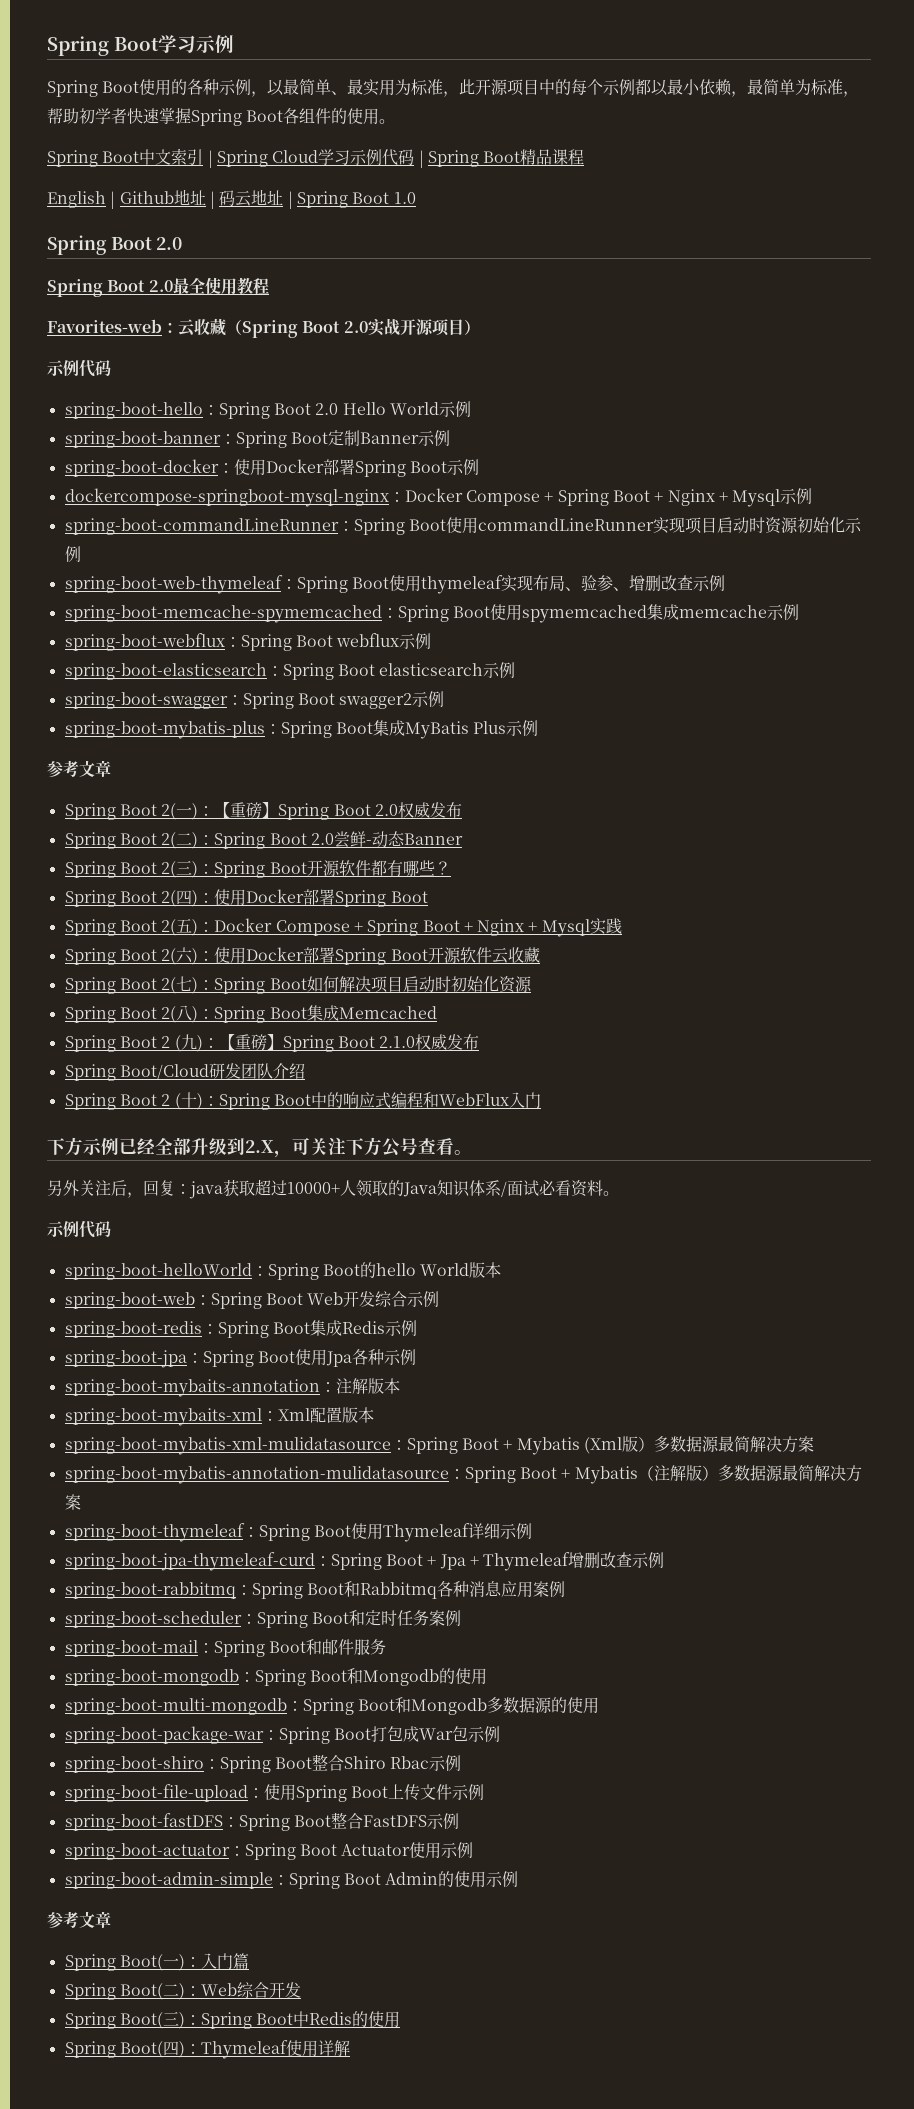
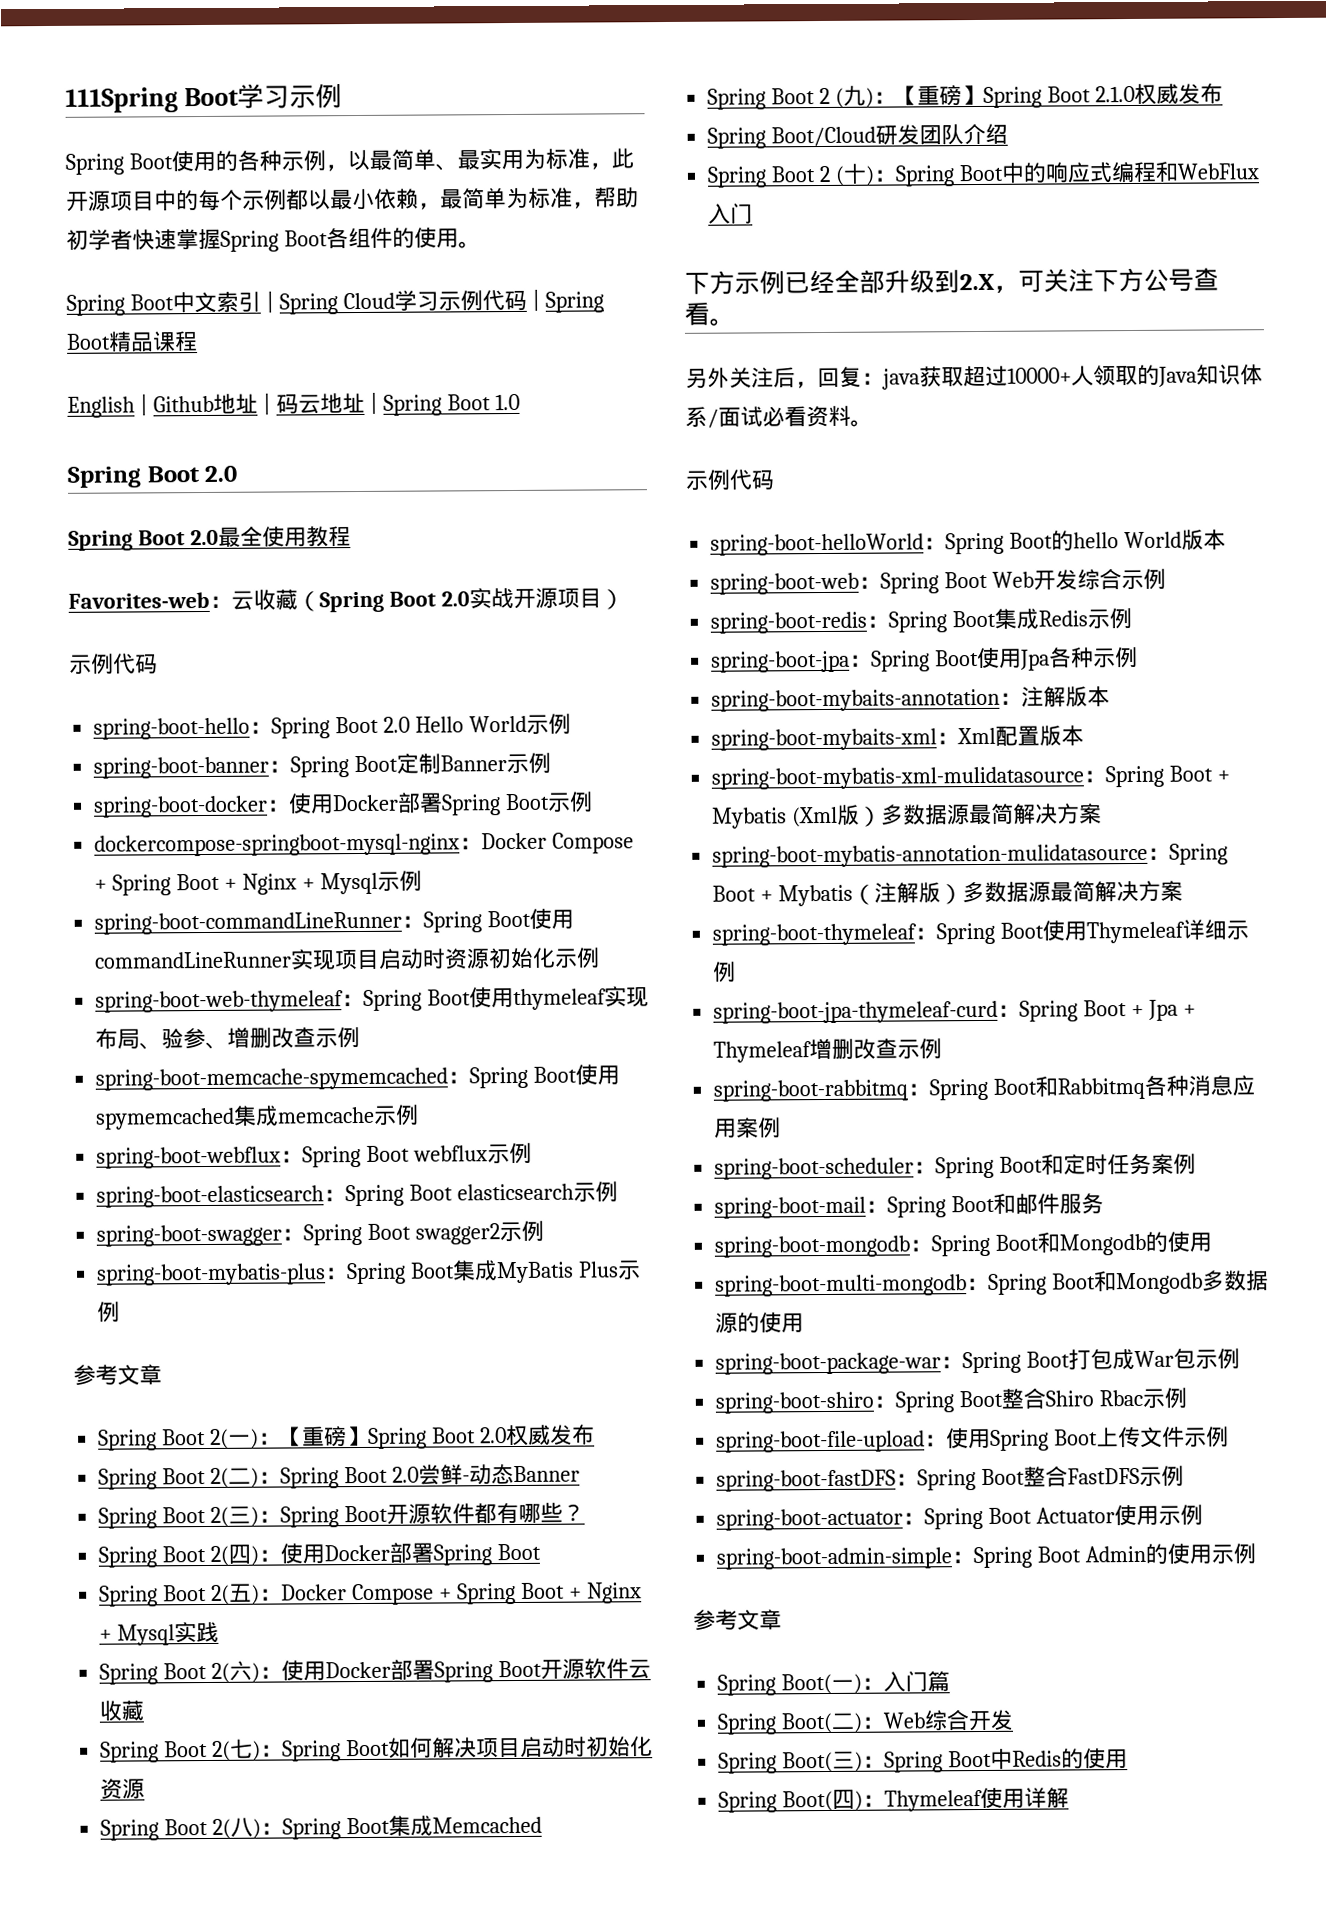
- Spring Boot学习示例
+ 111Spring Boot学习示例

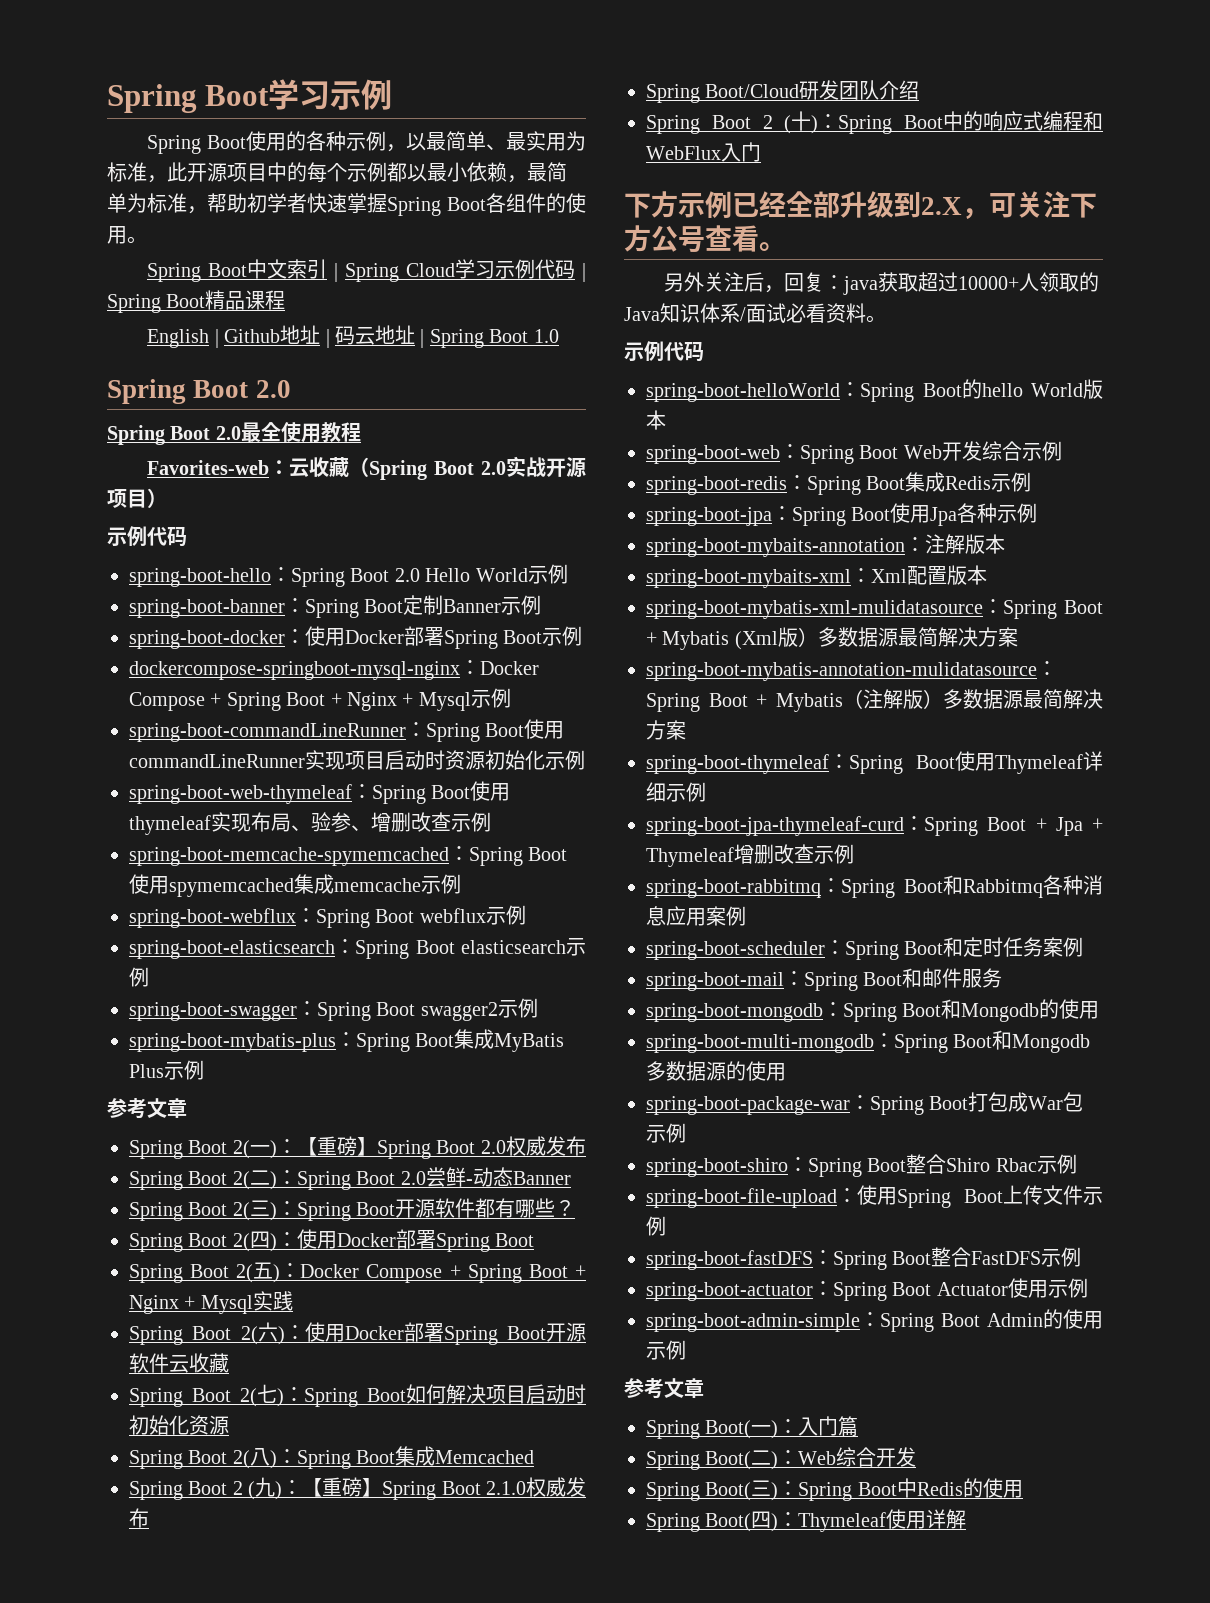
- 111Spring Boot学习示例
+ Spring Boot学习示例

